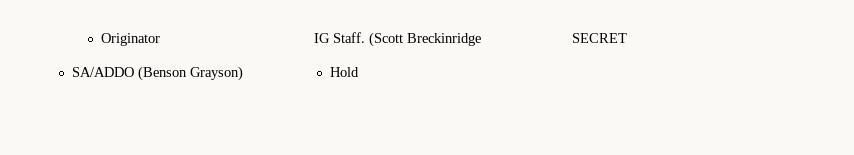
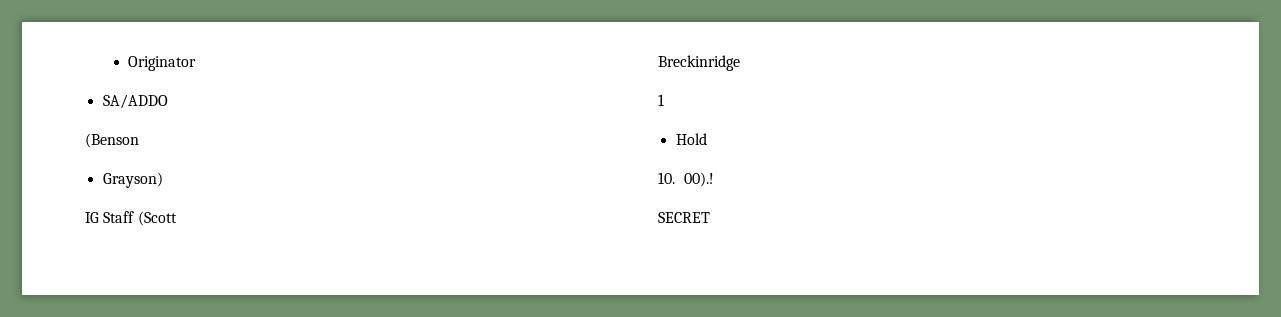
- SA/ADDO (Benson Grayson)
+ SA/ADDO
+ (Benson
+ Grayson)
- IG Staff. (Scott Breckinridge
+ IG Staff (Scott
+ Breckinridge
+ 1
+ 10. 00).!

